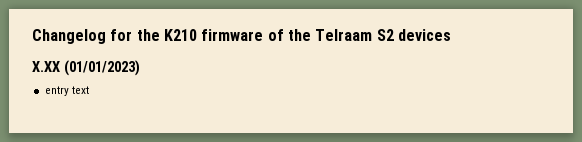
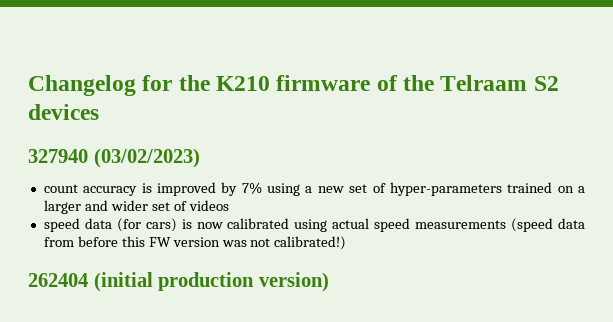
- X.XX (01/01/2023)
- entry text
+ 327940 (03/02/2023)
+ count accuracy is improved by 7% using a new set of hyper-parameters trained on a larger and wider set of videos
+ speed data (for cars) is now calibrated using actual speed measurements (speed data from before this FW version was not calibrated!)
+ 262404 (initial production version)

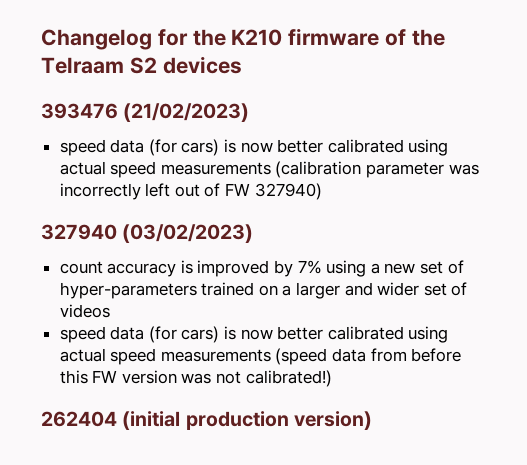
+ 393476 (21/02/2023)
+ speed data (for cars) is now better calibrated using actual speed measurements (calibration parameter was incorrectly left out of FW 327940)
- speed data (for cars) is now calibrated using actual speed measurements (speed data from before this FW version was not calibrated!)
+ speed data (for cars) is now better calibrated using actual speed measurements (speed data from before this FW version was not calibrated!)

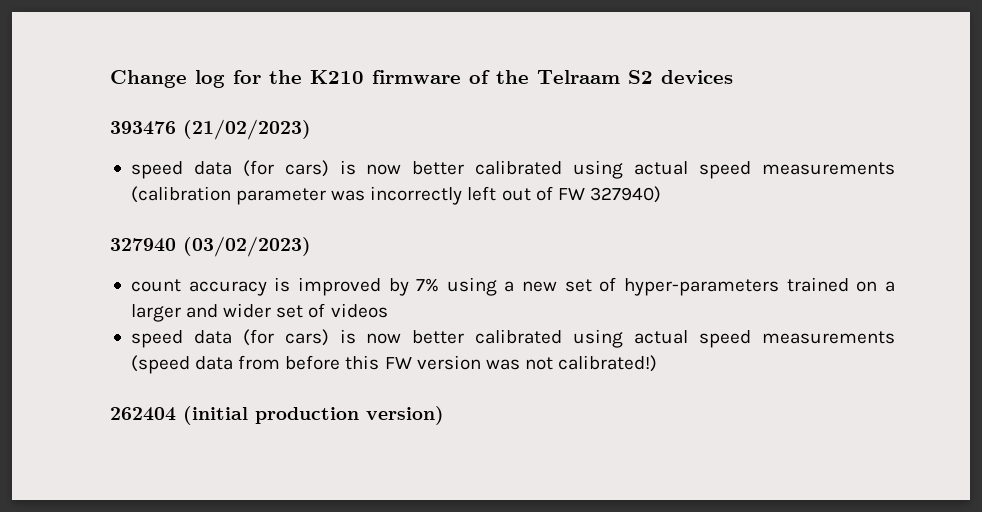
- Changelog for the K210 firmware of the Telraam S2 devices
+ Change log for the K210 firmware of the Telraam S2 devices

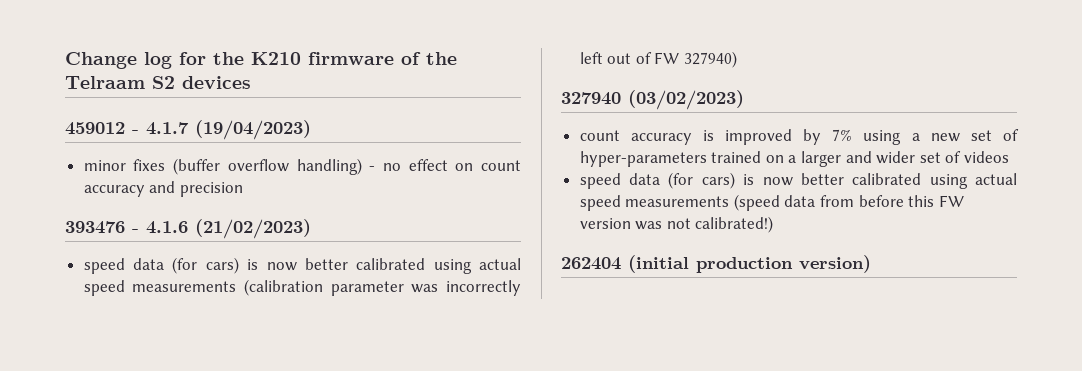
+ 459012 - 4.1.7 (19/04/2023)
+ minor fixes (buffer overflow handling) - no effect on count accuracy and precision
- 393476 (21/02/2023)
+ 393476 - 4.1.6 (21/02/2023)

